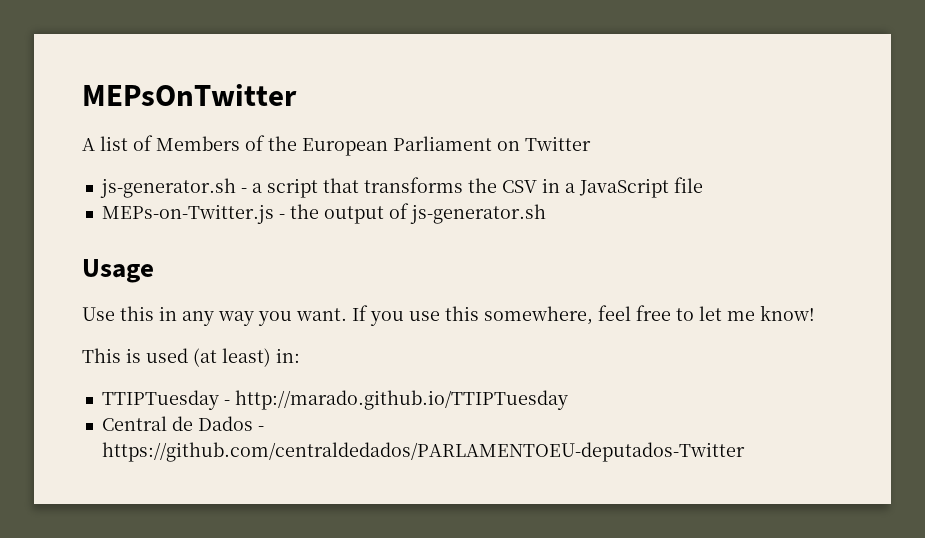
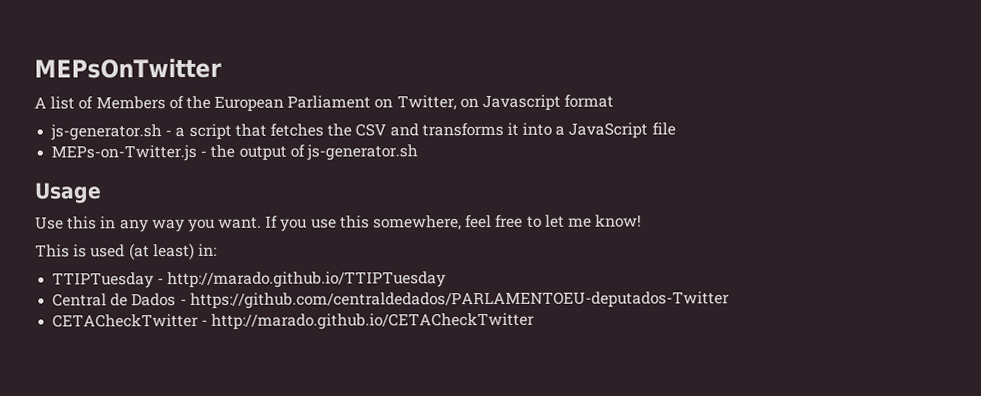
- A list of Members of the European Parliament on Twitter
+ A list of Members of the European Parliament on Twitter, on Javascript format
- js-generator.sh - a script that transforms the CSV in a JavaScript file
+ js-generator.sh - a script that fetches the CSV and transforms it into a JavaScript file
+ CETACheckTwitter - http://marado.github.io/CETACheckTwitter

